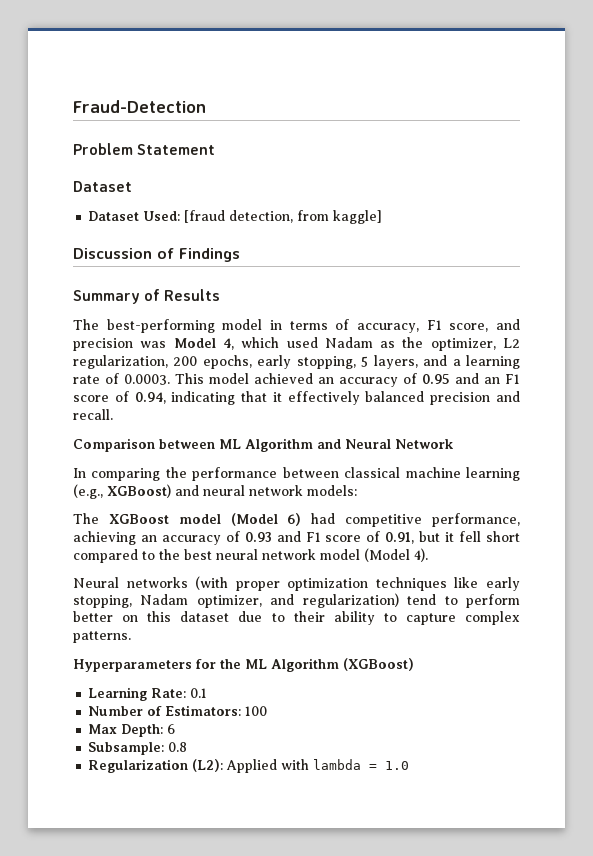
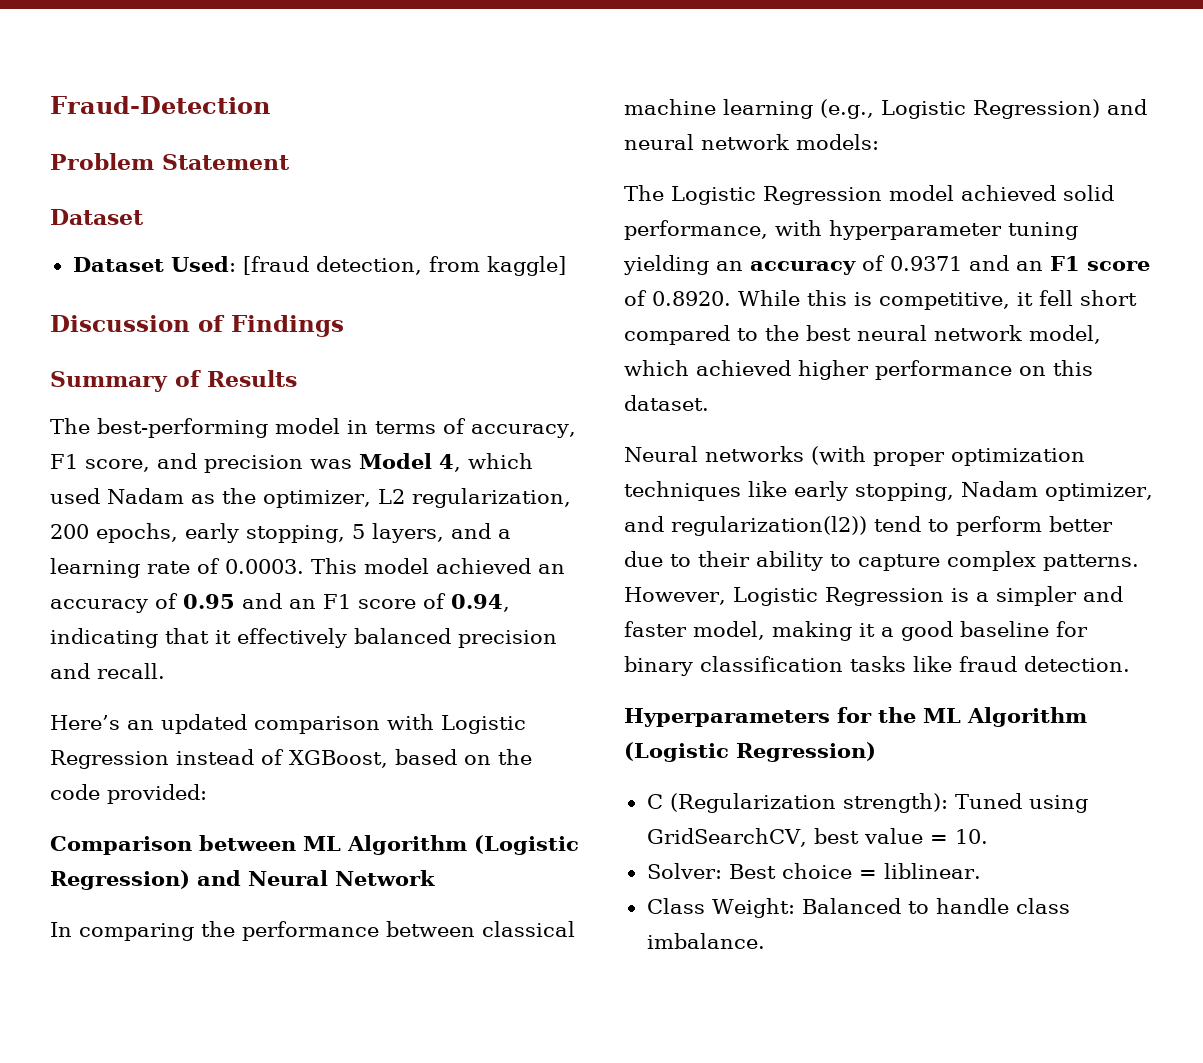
+ Here’s an updated comparison with Logistic Regression instead of XGBoost, based on the code provided:
- Comparison between ML Algorithm and Neural Network
+ Comparison between ML Algorithm (Logistic Regression) and Neural Network
- In comparing the performance between classical machine learning (e.g., XGBoost) and neural network models:
+ In comparing the performance between classical machine learning (e.g., Logistic Regression) and neural network models:
- The XGBoost model (Model 6) had competitive performance, achieving an accuracy of 0.93 and F1 score of 0.91, but it fell short compared to the best neural network model (Model 4).
+ The Logistic Regression model achieved solid performance, with hyperparameter tuning yielding an accuracy of 0.9371 and an F1 score of 0.8920. While this is competitive, it fell short compared to the best neural network model, which achieved higher performance on this dataset.
- Neural networks (with proper optimization techniques like early stopping, Nadam optimizer, and regularization) tend to perform better on this dataset due to their ability to capture complex patterns.
+ Neural networks (with proper optimization techniques like early stopping, Nadam optimizer, and regularization(l2)) tend to perform better due to their ability to capture complex patterns. However, Logistic Regression is a simpler and faster model, making it a good baseline for binary classification tasks like fraud detection.
- Hyperparameters for the ML Algorithm (XGBoost)
- Learning Rate: 0.1
- Number of Estimators: 100
- Max Depth: 6
- Subsample: 0.8
- Regularization (L2): Applied with lambda = 1.0
+ Hyperparameters for the ML Algorithm (Logistic Regression)
+ C (Regularization strength): Tuned using GridSearchCV, best value = 10.
+ Solver: Best choice = liblinear.
+ Class Weight: Balanced to handle class imbalance.

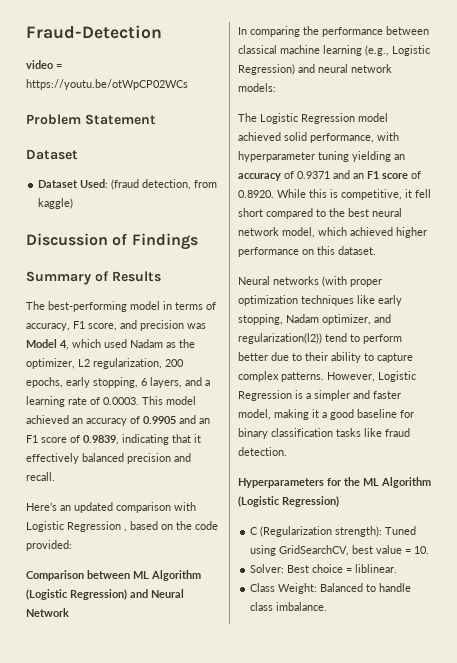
+ video = https://youtu.be/otWpCP02WCs
- Dataset Used: [fraud detection, from kaggle]
+ Dataset Used: (fraud detection, from kaggle)
- The best-performing model in terms of accuracy, F1 score, and precision was Model 4, which used Nadam as the optimizer, L2 regularization, 200 epochs, early stopping, 5 layers, and a learning rate of 0.0003. This model achieved an accuracy of 0.95 and an F1 score of 0.94, indicating that it effectively balanced precision and recall.
+ The best-performing model in terms of accuracy, F1 score, and precision was Model 4, which used Nadam as the optimizer, L2 regularization, 200 epochs, early stopping, 6 layers, and a learning rate of 0.0003. This model achieved an accuracy of 0.9905 and an F1 score of 0.9839, indicating that it effectively balanced precision and recall.
- Here’s an updated comparison with Logistic Regression instead of XGBoost, based on the code provided:
+ Here’s an updated comparison with Logistic Regression , based on the code provided:

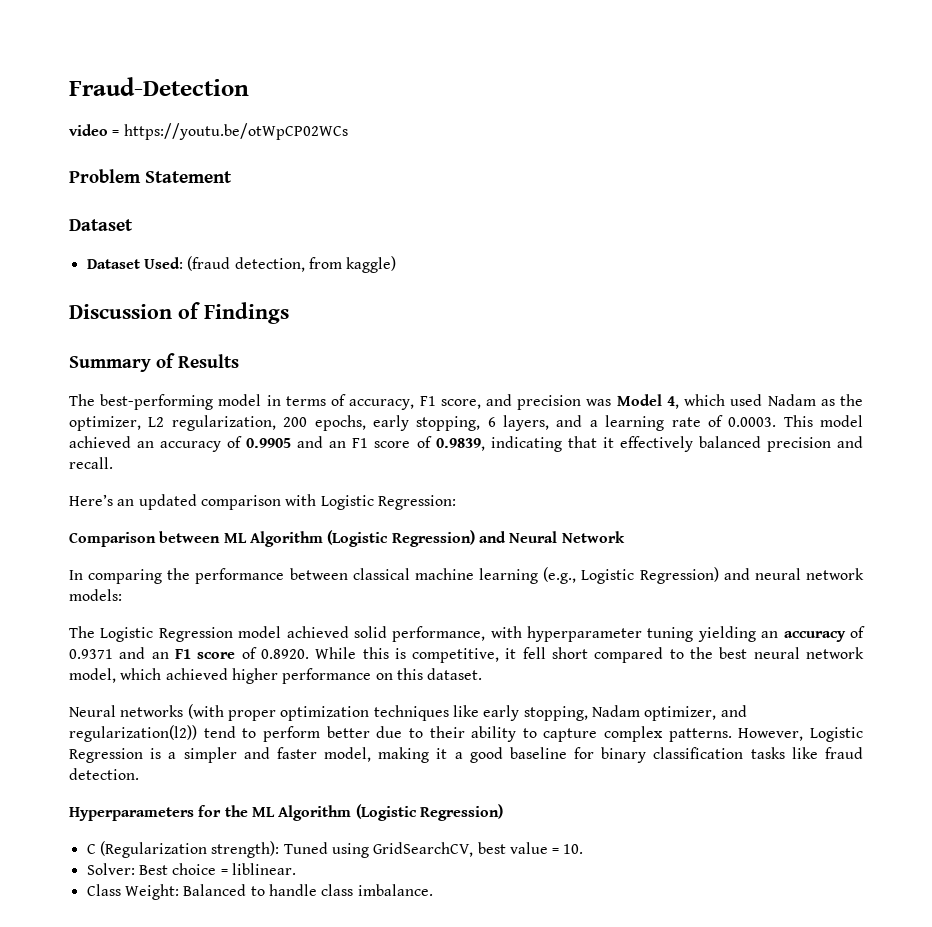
- Here’s an updated comparison with Logistic Regression , based on the code provided:
+ Here’s an updated comparison with Logistic Regression:

